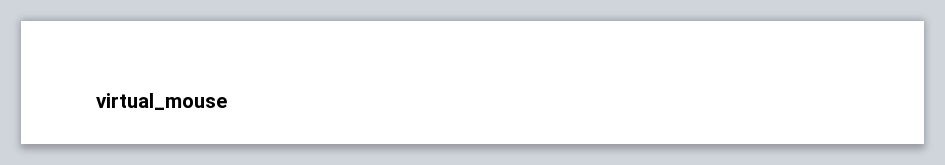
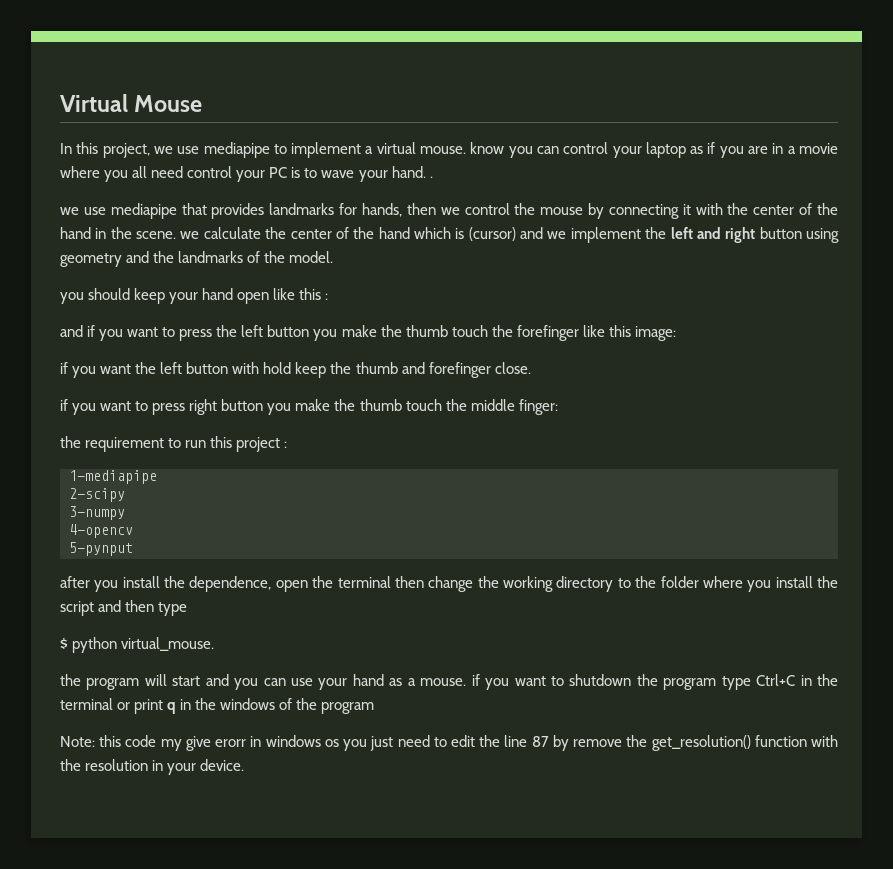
- virtual_mouse
+ Virtual Mouse
+ In this project, we use mediapipe to implement a virtual mouse. know you can control your laptop as if you are in a movie where you all need control your PC is to wave your hand. .
+ we use mediapipe that provides landmarks for hands, then we control the mouse by connecting it with the center of the hand in the scene. we calculate the center of the hand which is (cursor) and we implement the left and right button using geometry and the landmarks of the model.
+ you should keep your hand open like this :
+ and if you want to press the left button you make the thumb touch the forefinger like this image:
+ if you want the left button with hold keep the thumb and forefinger close.
+ if you want to press right button you make the thumb touch the middle finger:
+ the requirement to run this project :
+ 1-mediapipe
+ 2-scipy
+ 3-numpy
+ 4-opencv
+ 5-pynput
+ after you install the dependence, open the terminal then change the working directory to the folder where you install the script and then type
+ $ python virtual_mouse.
+ the program will start and you can use your hand as a mouse. if you want to shutdown the program type Ctrl+C in the terminal or print q in the windows of the program
+ Note: this code my give erorr in windows os you just need to edit the line 87 by remove the get_resolution() function with the resolution in your device.

